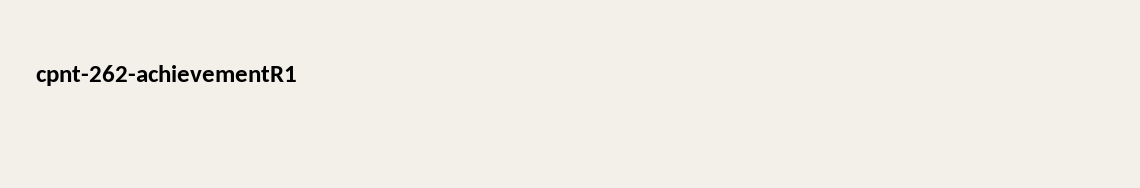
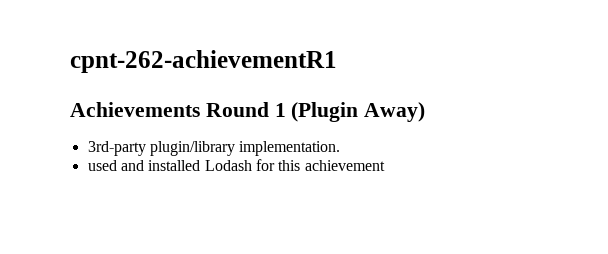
+ Achievements Round 1 (Plugin Away)
+ 3rd-party plugin/library implementation.
+ used and installed Lodash for this achievement

